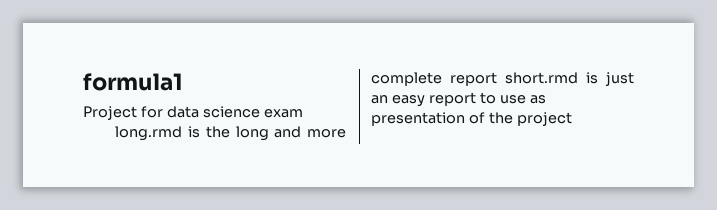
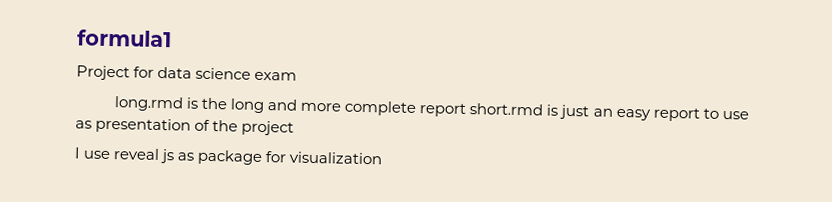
+ I use reveal js as package for visualization

